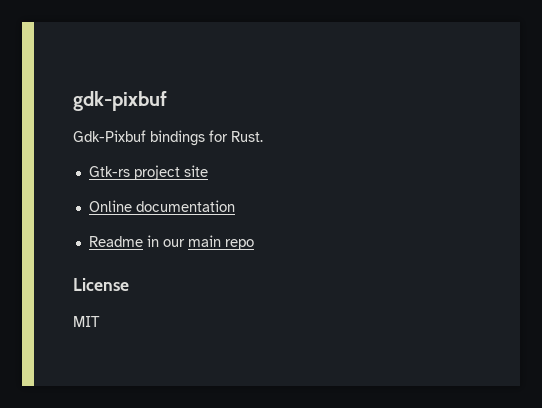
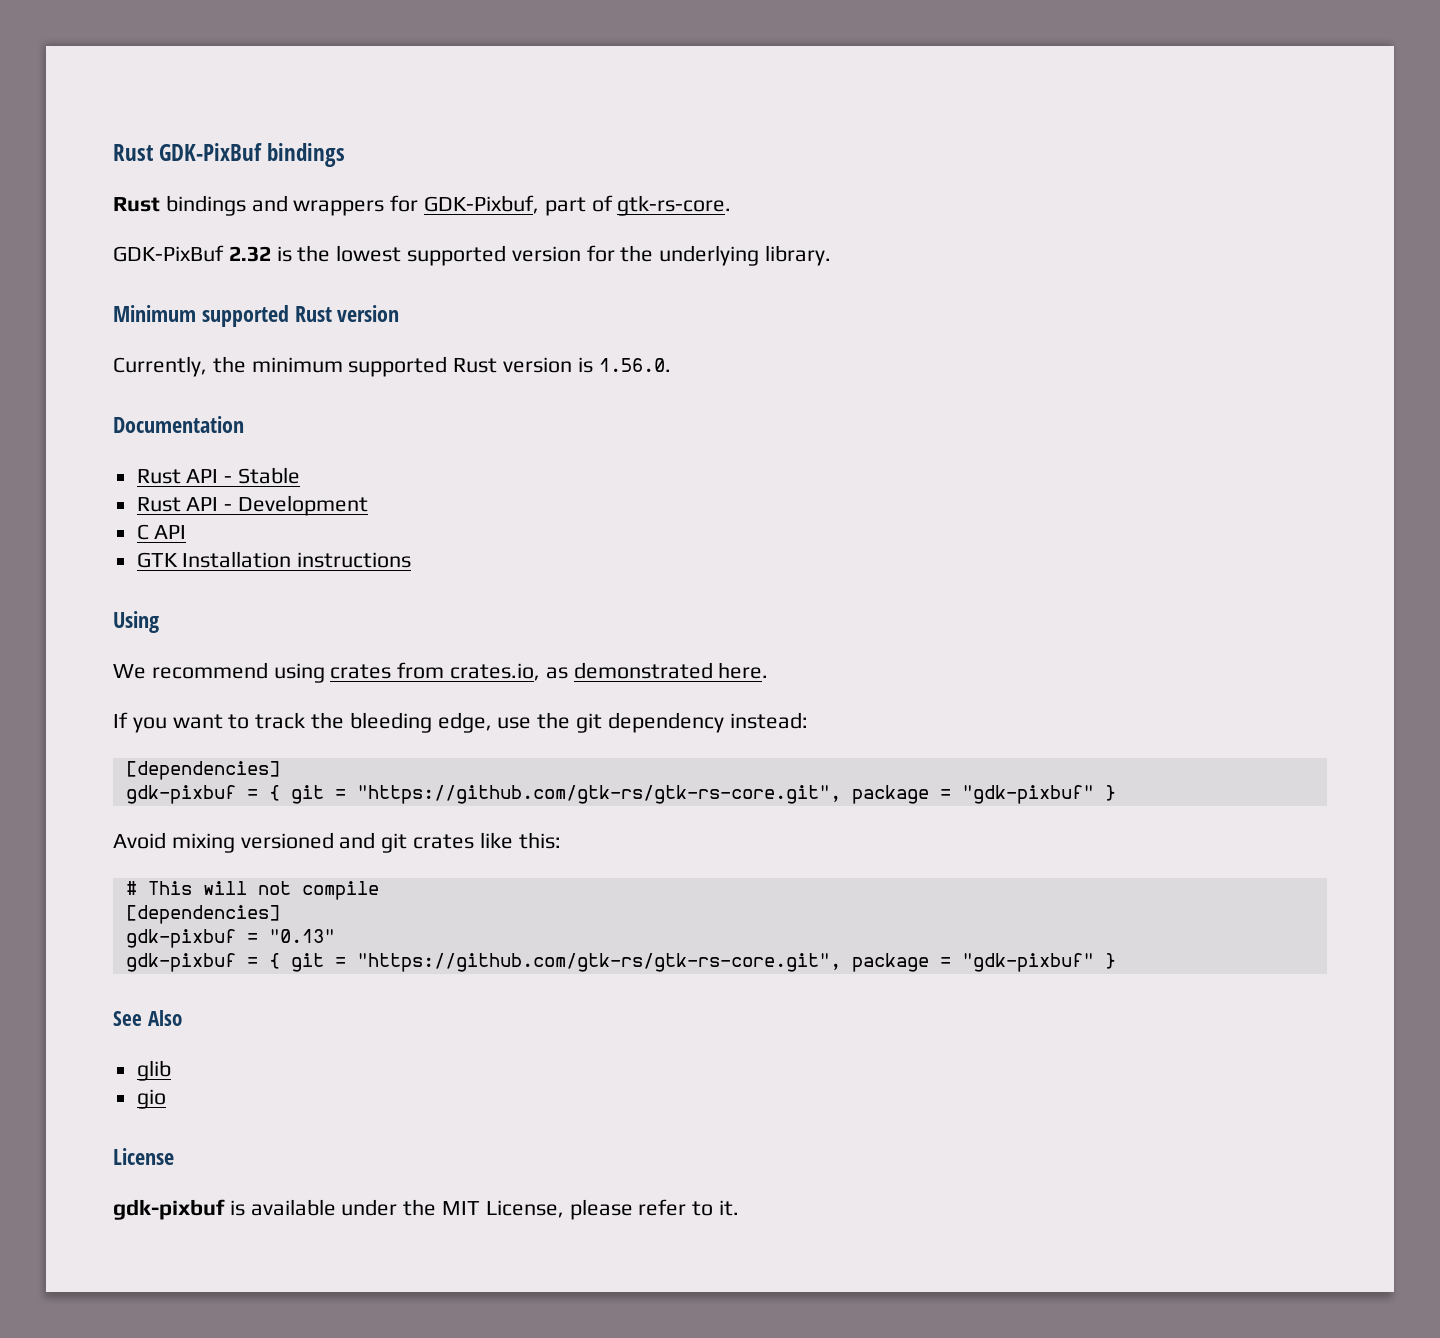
- gdk-pixbuf
- Gdk-Pixbuf bindings for Rust.
- Gtk-rs project site
- Online documentation
- Readme in our main repo
+ Rust GDK-PixBuf bindings
+ Rust bindings and wrappers for GDK-Pixbuf, part of gtk-rs-core.
+ GDK-PixBuf 2.32 is the lowest supported version for the underlying library.
+ Minimum supported Rust version
+ Currently, the minimum supported Rust version is 1.56.0.
+ Documentation
+ Rust API - Stable
+ Rust API - Development
+ C API
+ GTK Installation instructions
+ Using
+ We recommend using crates from crates.io, as demonstrated here.
+ If you want to track the bleeding edge, use the git dependency instead:
+ [dependencies]
+ gdk-pixbuf = { git = "https://github.com/gtk-rs/gtk-rs-core.git", package = "gdk-pixbuf" }
+ Avoid mixing versioned and git crates like this:
+ # This will not compile
+ [dependencies]
+ gdk-pixbuf = "0.13"
+ gdk-pixbuf = { git = "https://github.com/gtk-rs/gtk-rs-core.git", package = "gdk-pixbuf" }
+ See Also
+ glib
+ gio
  License
- MIT
+ gdk-pixbuf is available under the MIT License, please refer to it.

